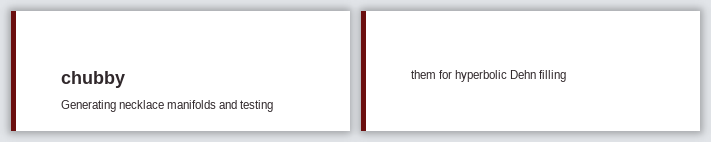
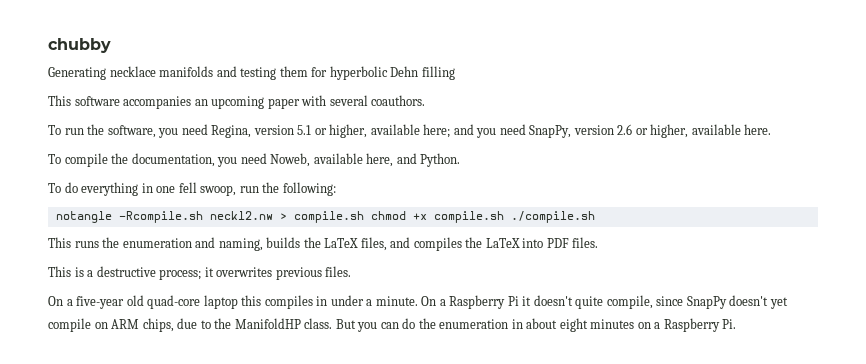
+ This software accompanies an upcoming paper with several coauthors.
+ To run the software, you need Regina, version 5.1 or higher, available here; and you need SnapPy, version 2.6 or higher, available here.
+ To compile the documentation, you need Noweb, available here, and Python.
+ To do everything in one fell swoop, run the following:
+ notangle -Rcompile.sh neckl2.nw > compile.sh chmod +x compile.sh ./compile.sh
+ This runs the enumeration and naming, builds the LaTeX files, and compiles the LaTeX into PDF files.
+ This is a destructive process; it overwrites previous files.
+ On a five-year old quad-core laptop this compiles in under a minute. On a Raspberry Pi it doesn't quite compile, since SnapPy doesn't yet compile on ARM chips, due to the ManifoldHP class. But you can do the enumeration in about eight minutes on a Raspberry Pi.

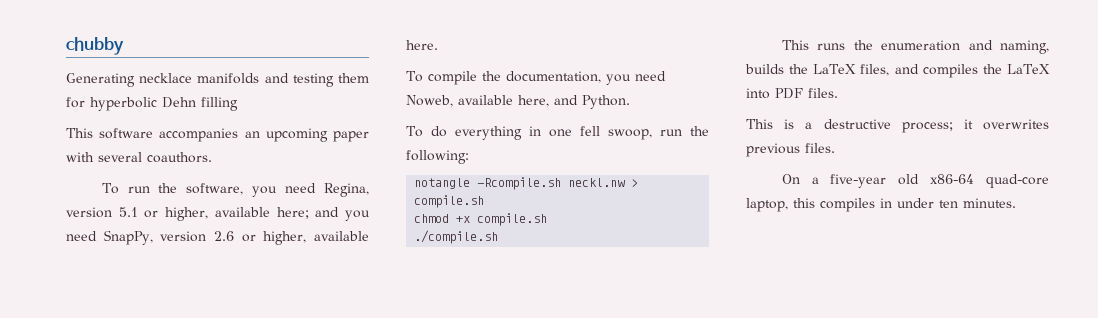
- notangle -Rcompile.sh neckl2.nw > compile.sh chmod +x compile.sh ./compile.sh
+ notangle -Rcompile.sh neckl.nw > compile.sh
+ chmod +x compile.sh
+ ./compile.sh
- On a five-year old quad-core laptop this compiles in under a minute. On a Raspberry Pi it doesn't quite compile, since SnapPy doesn't yet compile on ARM chips, due to the ManifoldHP class. But you can do the enumeration in about eight minutes on a Raspberry Pi.
+ On a five-year old x86-64 quad-core laptop, this compiles in under ten minutes.

